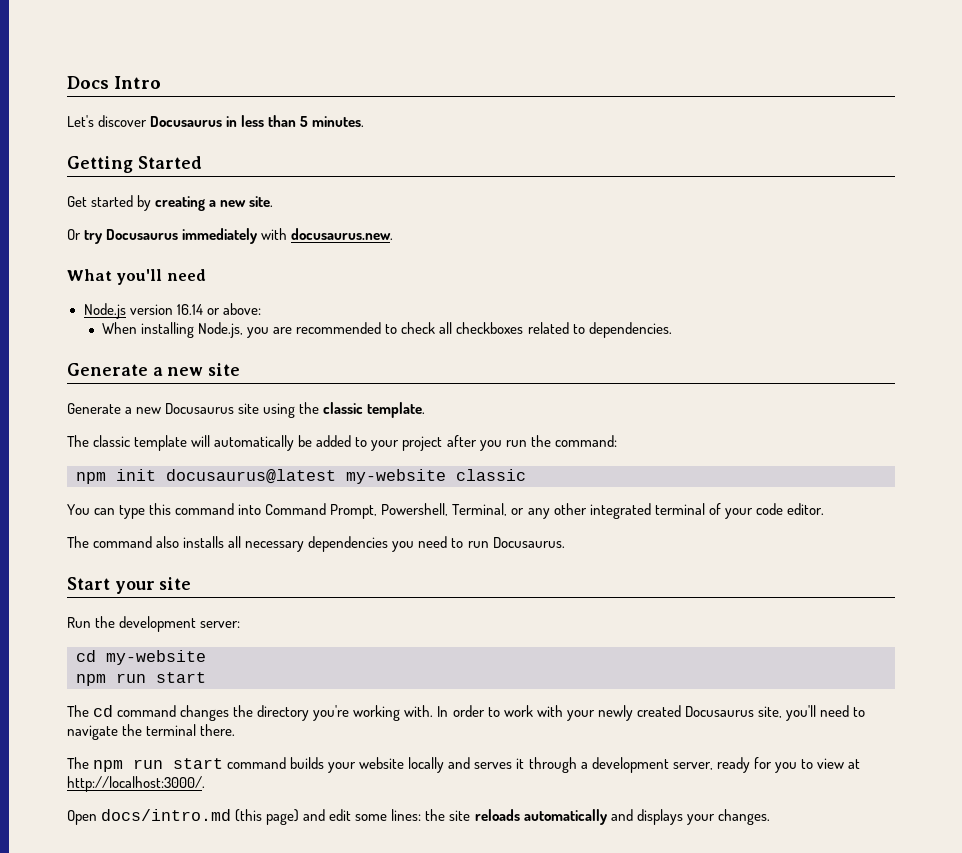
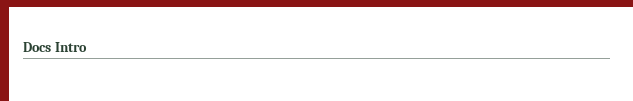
- Let's discover Docusaurus in less than 5 minutes.
- Getting Started
- Get started by creating a new site.
- Or try Docusaurus immediately with docusaurus.new.
- What you'll need
- Node.js version 16.14 or above:
- When installing Node.js, you are recommended to check all checkboxes related to dependencies.
- Generate a new site
- Generate a new Docusaurus site using the classic template.
- The classic template will automatically be added to your project after you run the command:
- npm init docusaurus@latest my-website classic
- You can type this command into Command Prompt, Powershell, Terminal, or any other integrated terminal of your code editor.
- The command also installs all necessary dependencies you need to run Docusaurus.
- Start your site
- Run the development server:
- cd my-website
- npm run start
- The cd command changes the directory you're working with. In order to work with your newly created Docusaurus site, you'll need to navigate the terminal there.
- The npm run start command builds your website locally and serves it through a development server, ready for you to view at http://localhost:3000/.
- Open docs/intro.md (this page) and edit some lines: the site reloads automatically and displays your changes.

